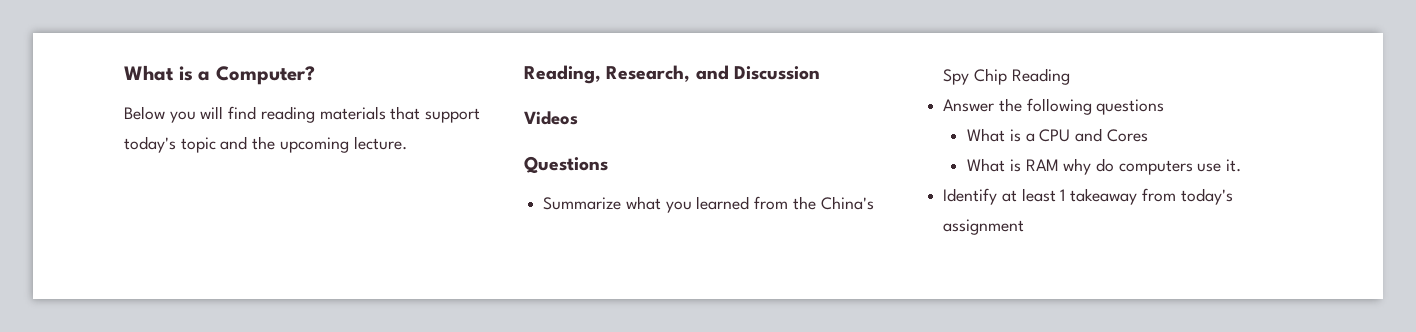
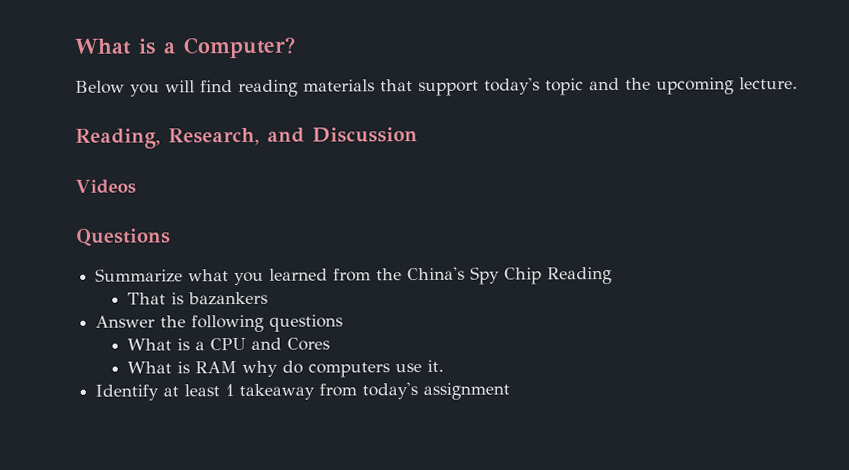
+ That is bazankers

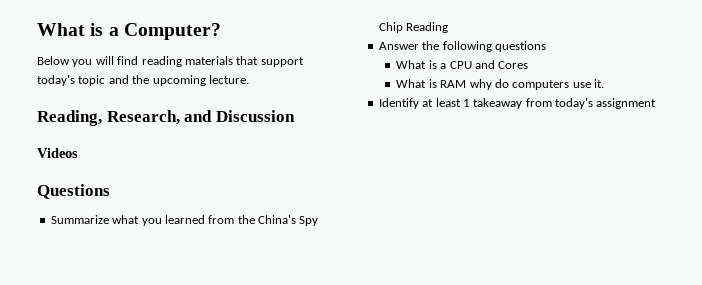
- That is bazankers

